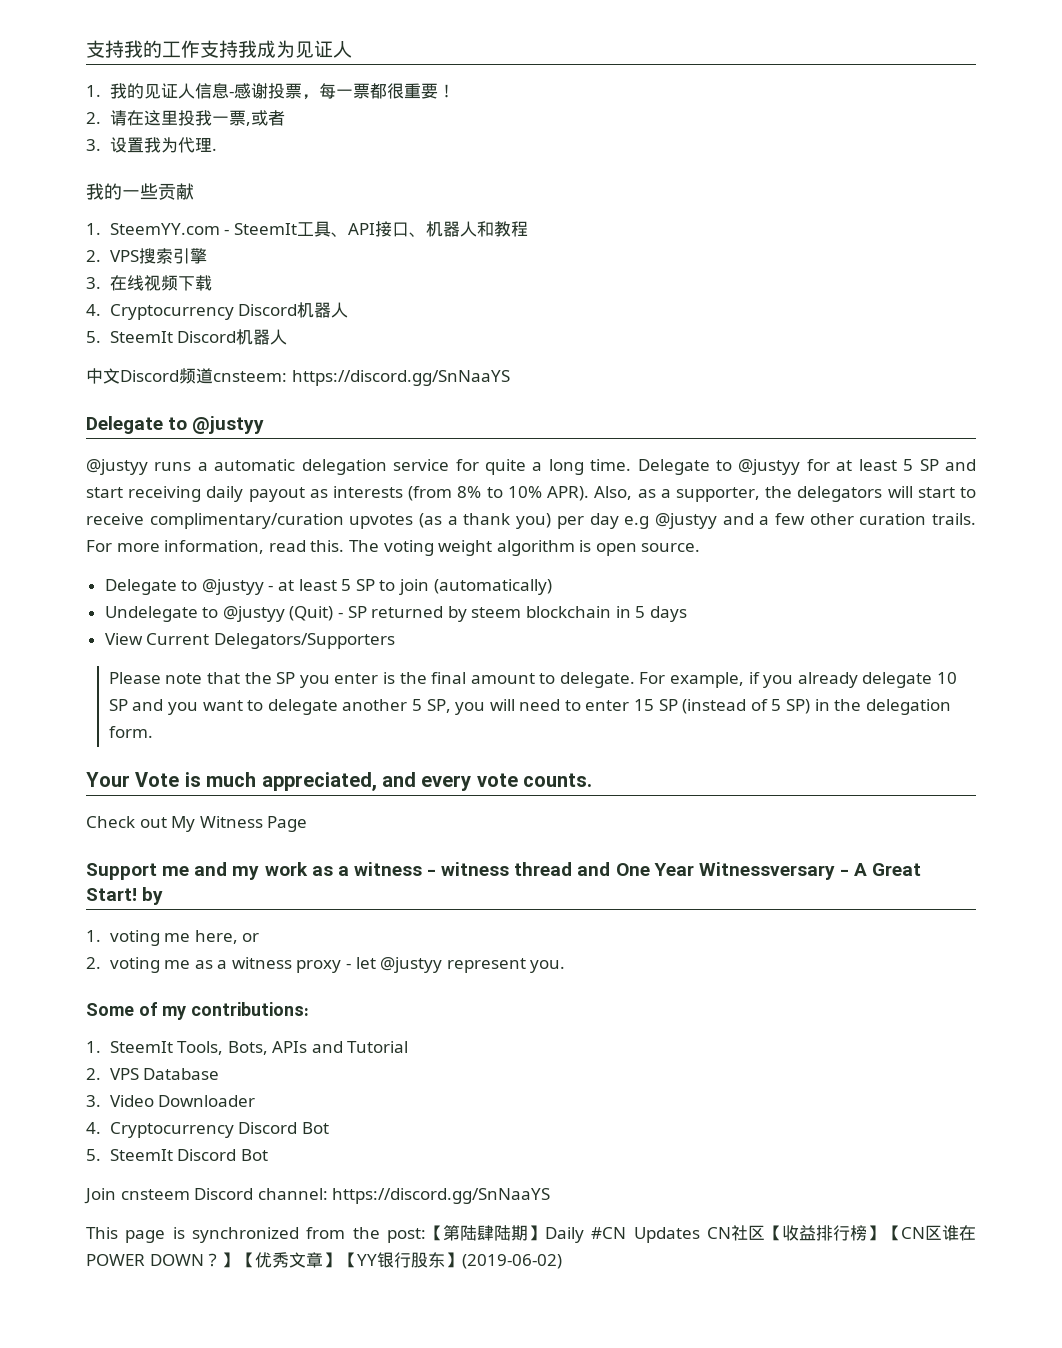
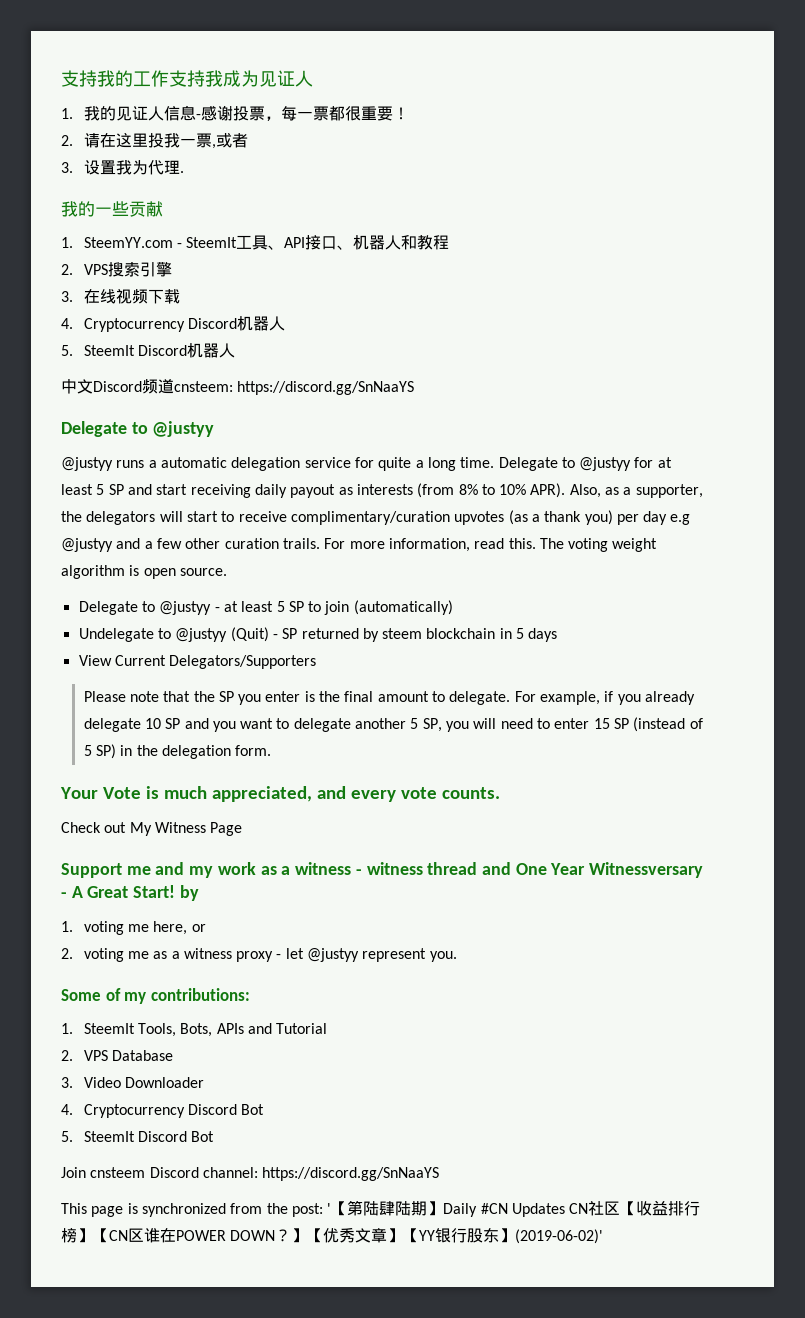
- This page is synchronized from the post:【第陆肆陆期】Daily #CN Updates CN社区【收益排行榜】【CN区谁在POWER DOWN？
+ This page is synchronized from the post: '【第陆肆陆期】Daily #CN Updates CN社区【收益排行榜】【CN区谁在POWER DOWN？
- 】【优秀文章】【YY银行股东】(2019-06-02)
+ 】【优秀文章】【YY银行股东】(2019-06-02)'

